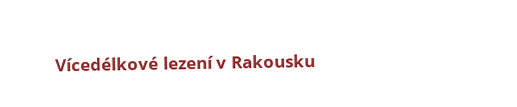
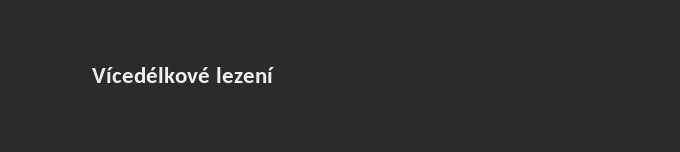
- Vícedélkové lezení v Rakousku
+ Vícedélkové lezení

